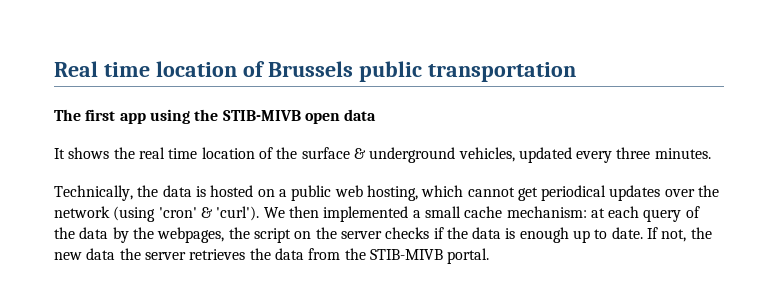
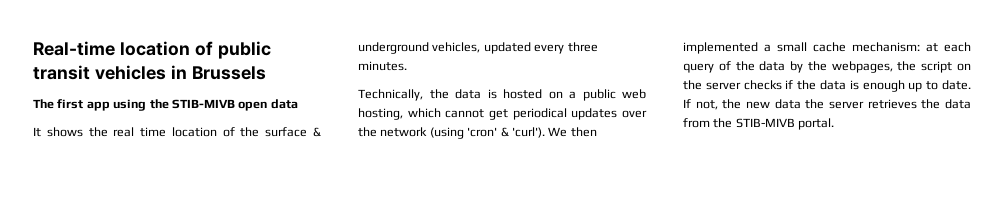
- Real time location of Brussels public transportation
+ Real-time location of public transit vehicles in Brussels

